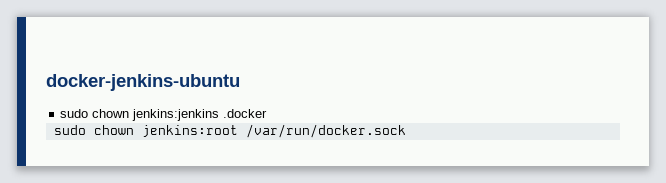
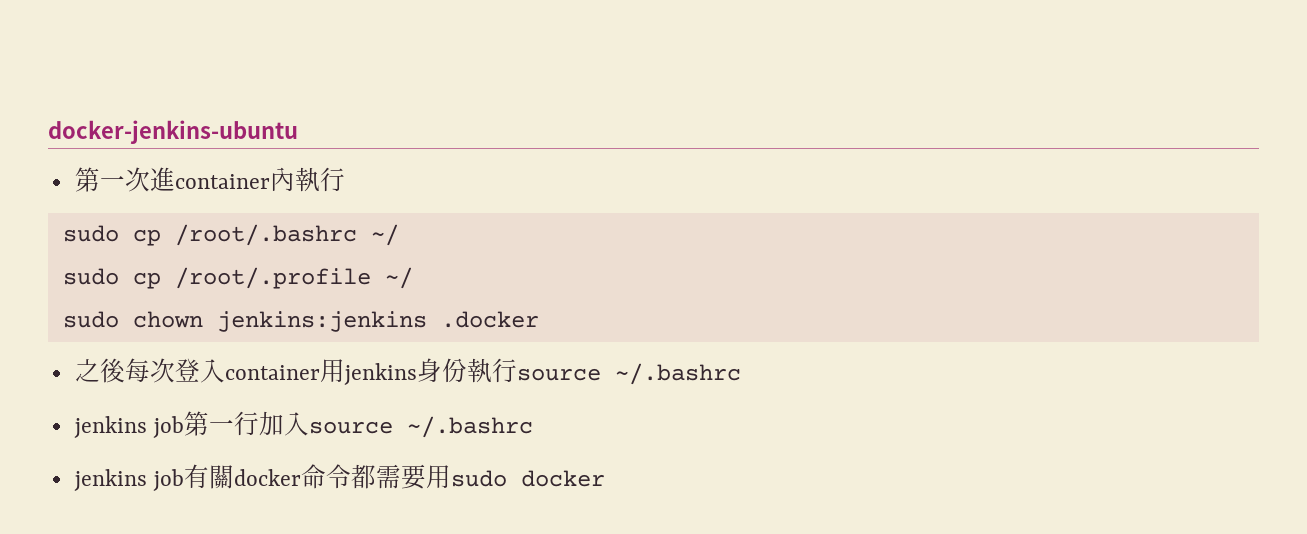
+ 第一次進container內執行
+ sudo cp /root/.bashrc ~/
+ sudo cp /root/.profile ~/
  sudo chown jenkins:jenkins .docker
- sudo chown jenkins:root /var/run/docker.sock
+ 之後每次登入container用jenkins身份執行source ~/.bashrc
+ jenkins job第一行加入source ~/.bashrc
+ jenkins job有關docker命令都需要用sudo docker

